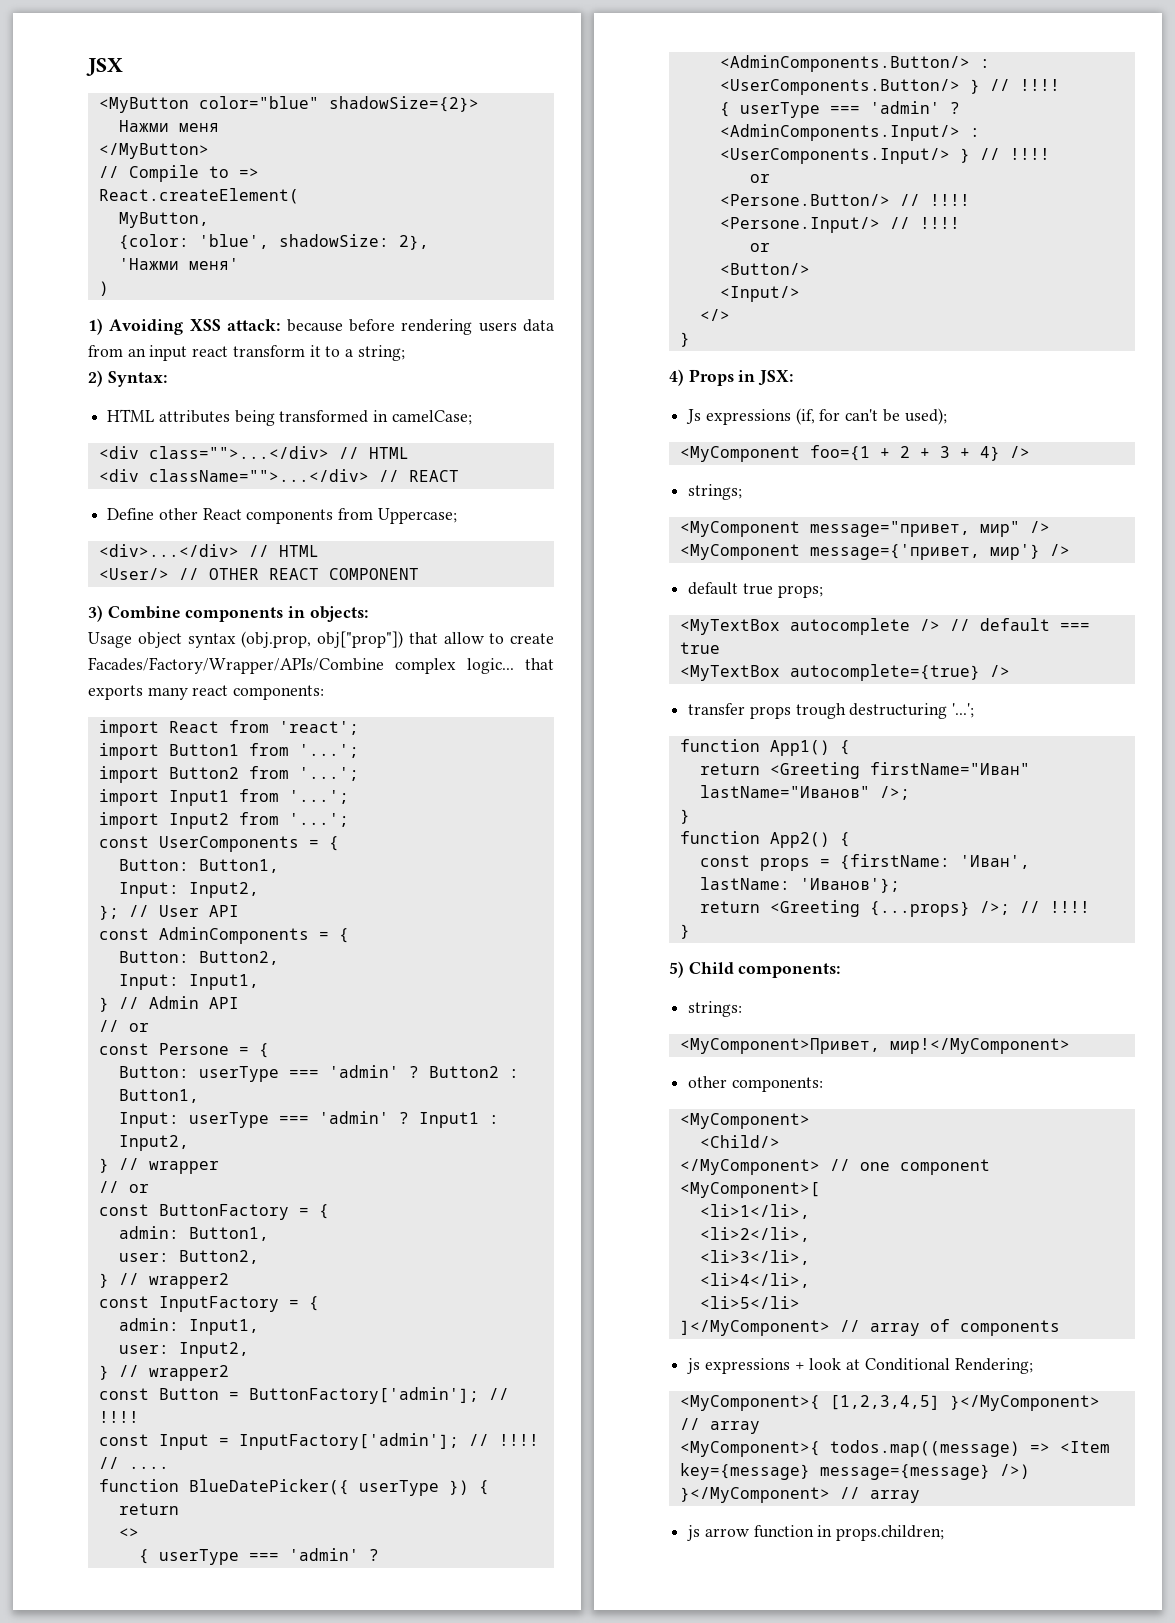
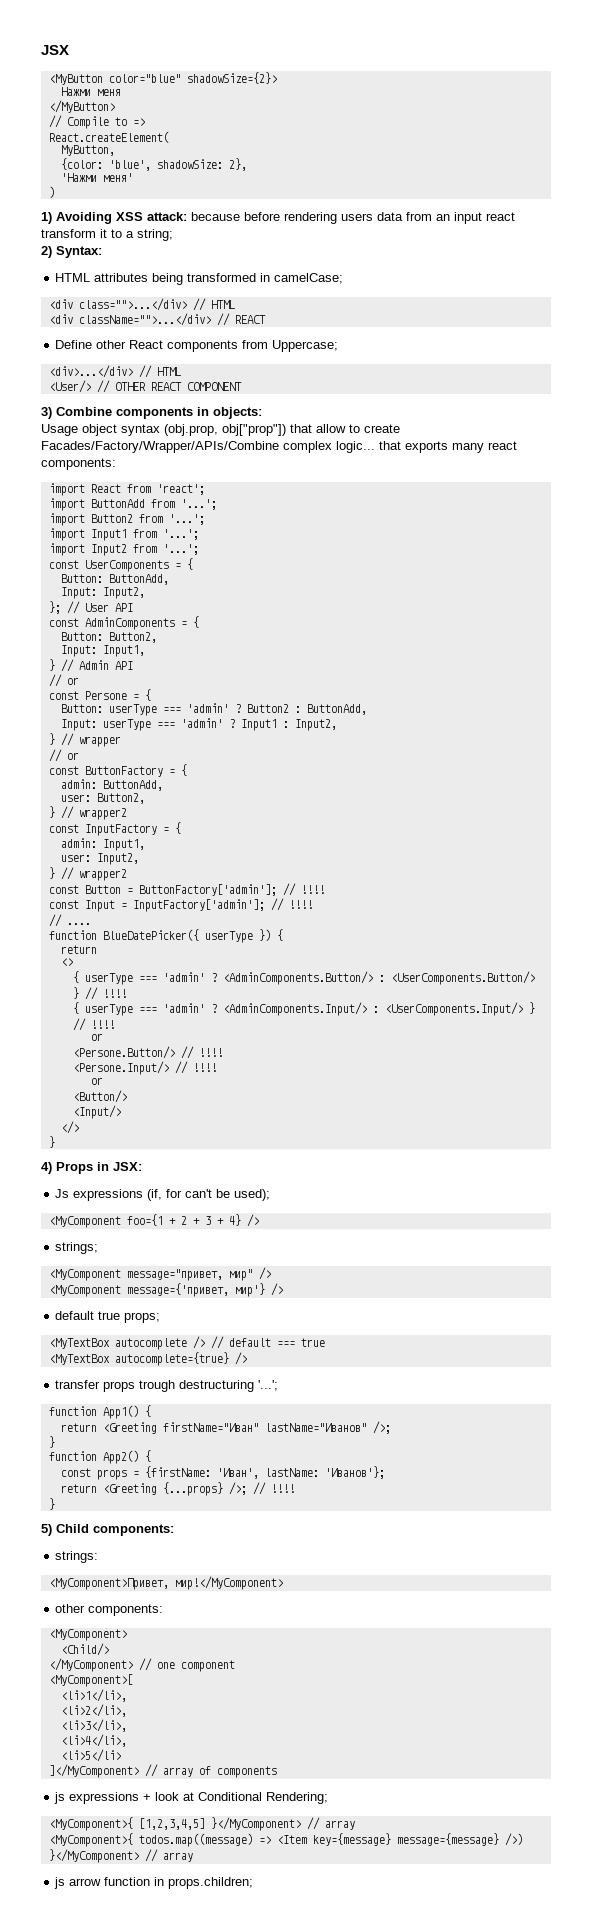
- import Button1 from '...';
+ import ButtonAdd from '...';
- Button: Button1,
+ Button: ButtonAdd,
- Button2 : Button1,
+ Button2 : ButtonAdd,
- admin: Button1,
+ admin: ButtonAdd,

